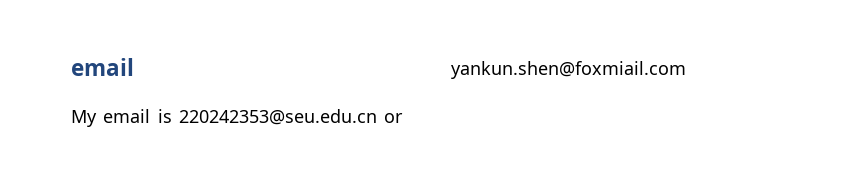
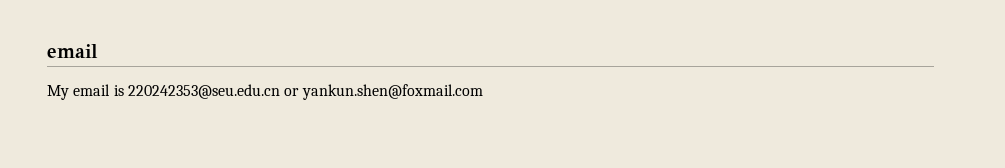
- My email is 220242353@seu.edu.cn or yankun.shen@foxmiail.com
+ My email is 220242353@seu.edu.cn or yankun.shen@foxmail.com

